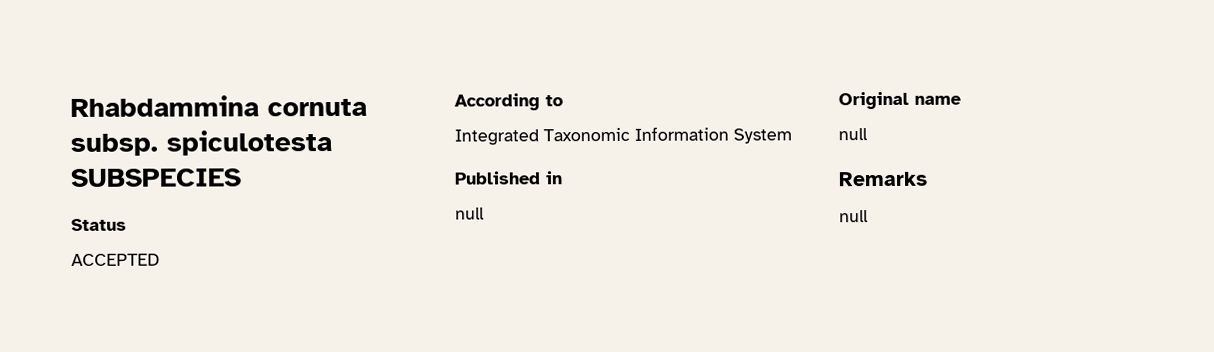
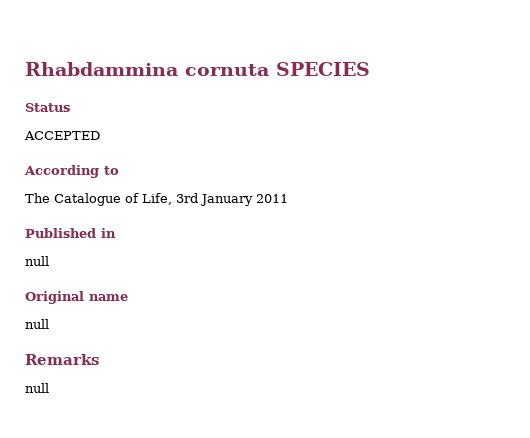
- Rhabdammina cornuta subsp. spiculotesta SUBSPECIES
+ Rhabdammina cornuta SPECIES
- Integrated Taxonomic Information System
+ The Catalogue of Life, 3rd January 2011

